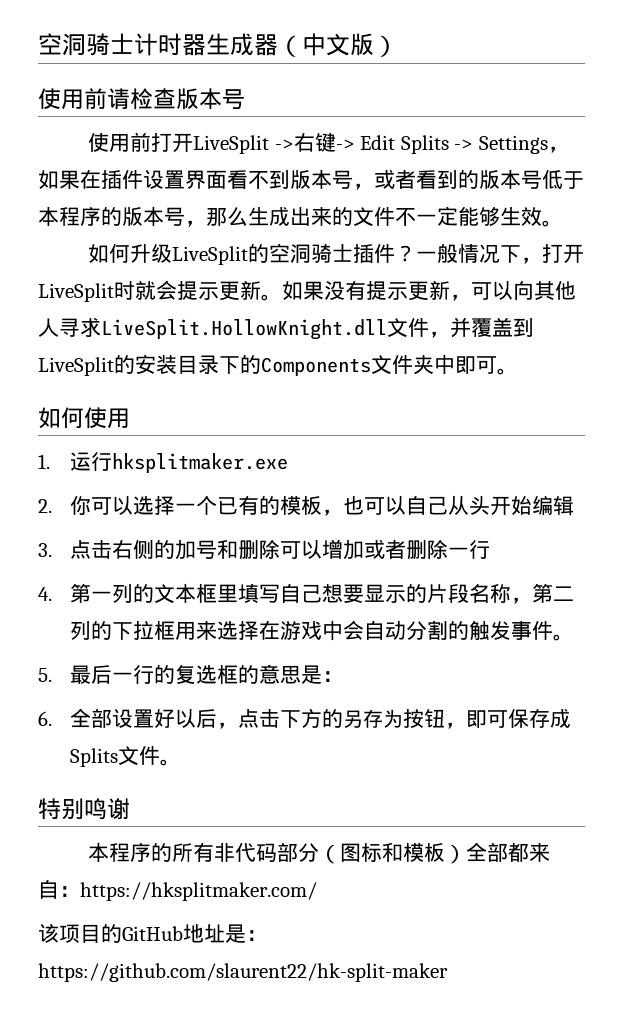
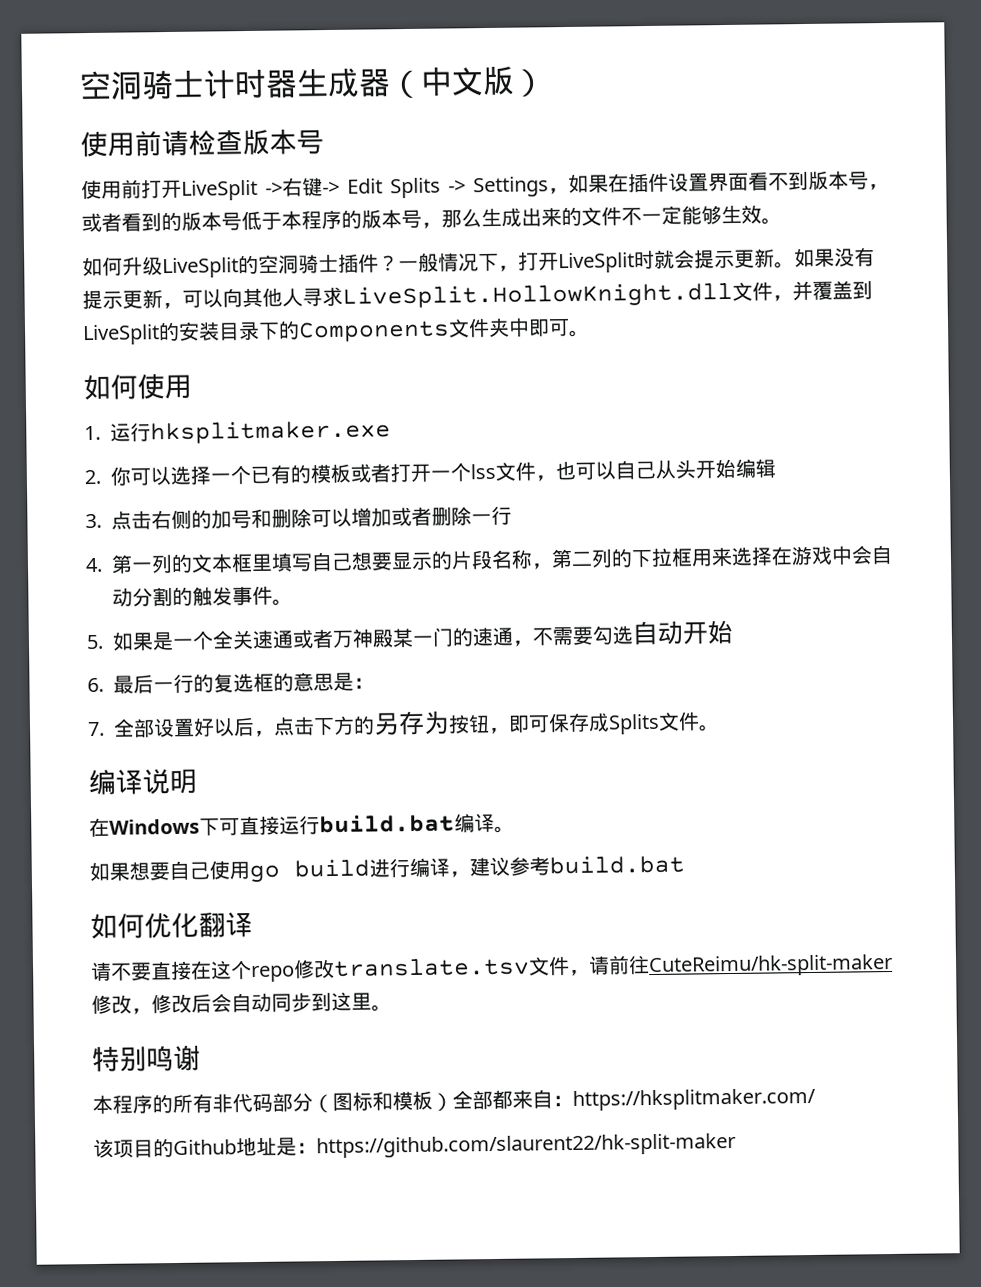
- 2.你可以选择一个已有的模板，也可以自己从头开始编辑
+ 2.你可以选择一个已有的模板或者打开一个lss文件，也可以自己从头开始编辑
- 5.最后一行的复选框的意思是：
+ 5.如果是一个全关速通或者万神殿某一门的速通，不需要勾选自动开始
+ 6.最后一行的复选框的意思是：
- 6.全部设置好以后，点击下方的另存为按钮，即可保存成Splits文件。
+ 7.全部设置好以后，点击下方的另存为按钮，即可保存成Splits文件。
+ 编译说明
+ 在Windows下可直接运行build.bat编译。
+ 如果想要自己使用go build进行编译，建议参考build.bat
+ 如何优化翻译
+ 请不要直接在这个repo修改translate.tsv文件，请前往CuteReimu/hk-split-maker修改，修改后会自动同步到这里。
- 该项目的GitHub地址是：https://github.com/slaurent22/hk-split-maker
+ 该项目的Github地址是：https://github.com/slaurent22/hk-split-maker

